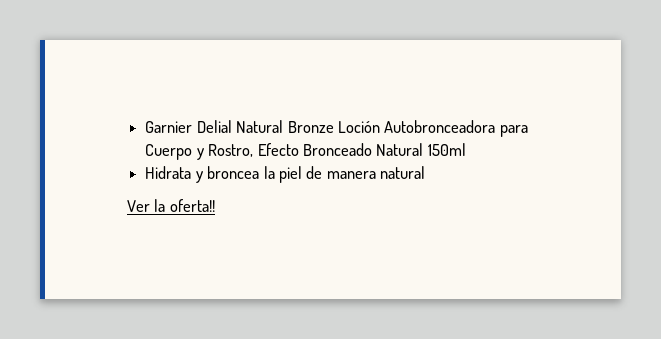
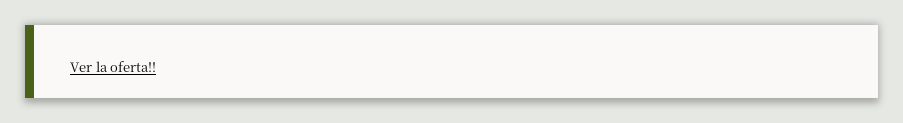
- Garnier Delial Natural Bronze Loción Autobronceadora para Cuerpo y Rostro, Efecto Bronceado Natural 150ml
- Hidrata y broncea la piel de manera natural

